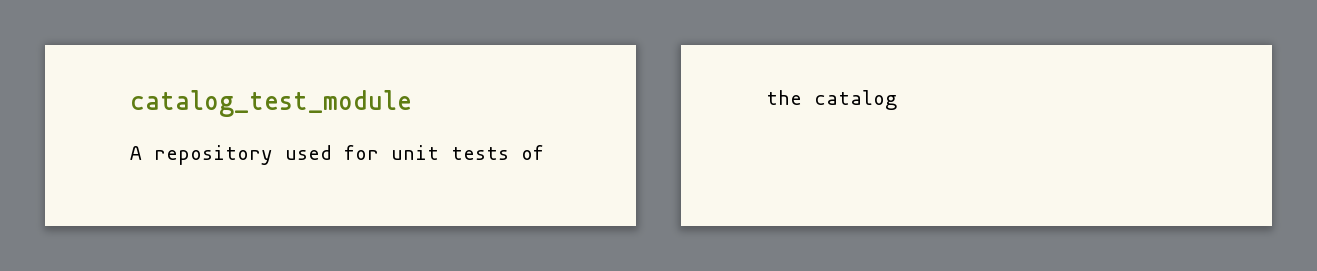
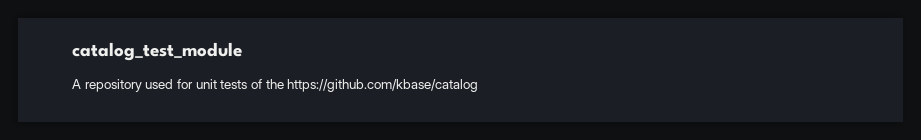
- A repository used for unit tests of the catalog
+ A repository used for unit tests of the https://github.com/kbase/catalog

